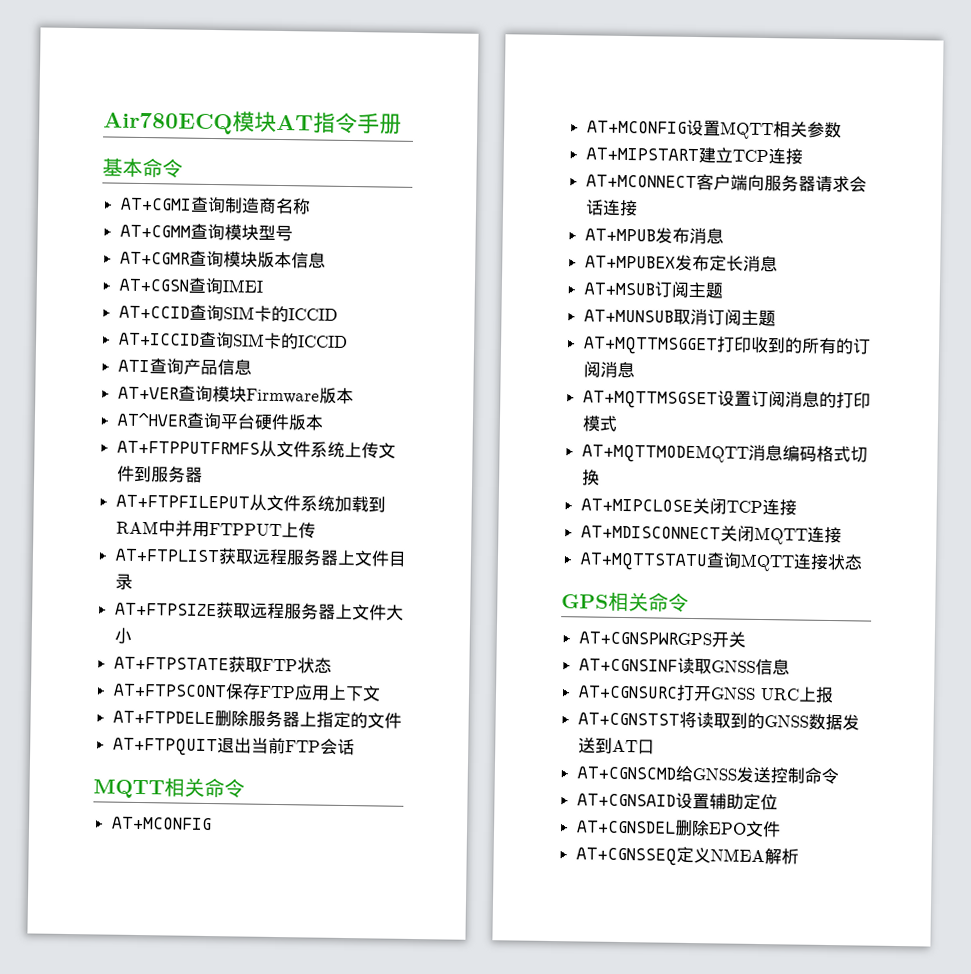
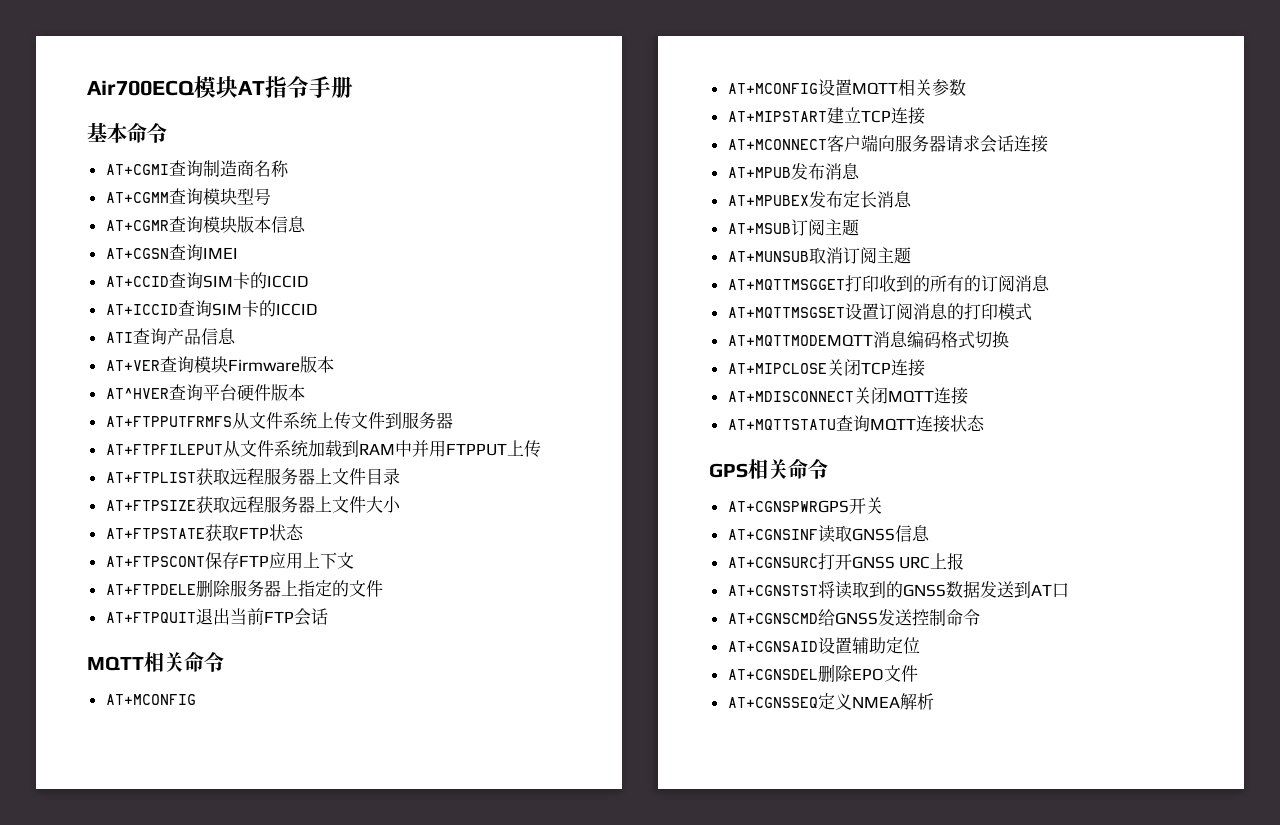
- Air780ECQ模块AT指令手册
+ Air700ECQ模块AT指令手册

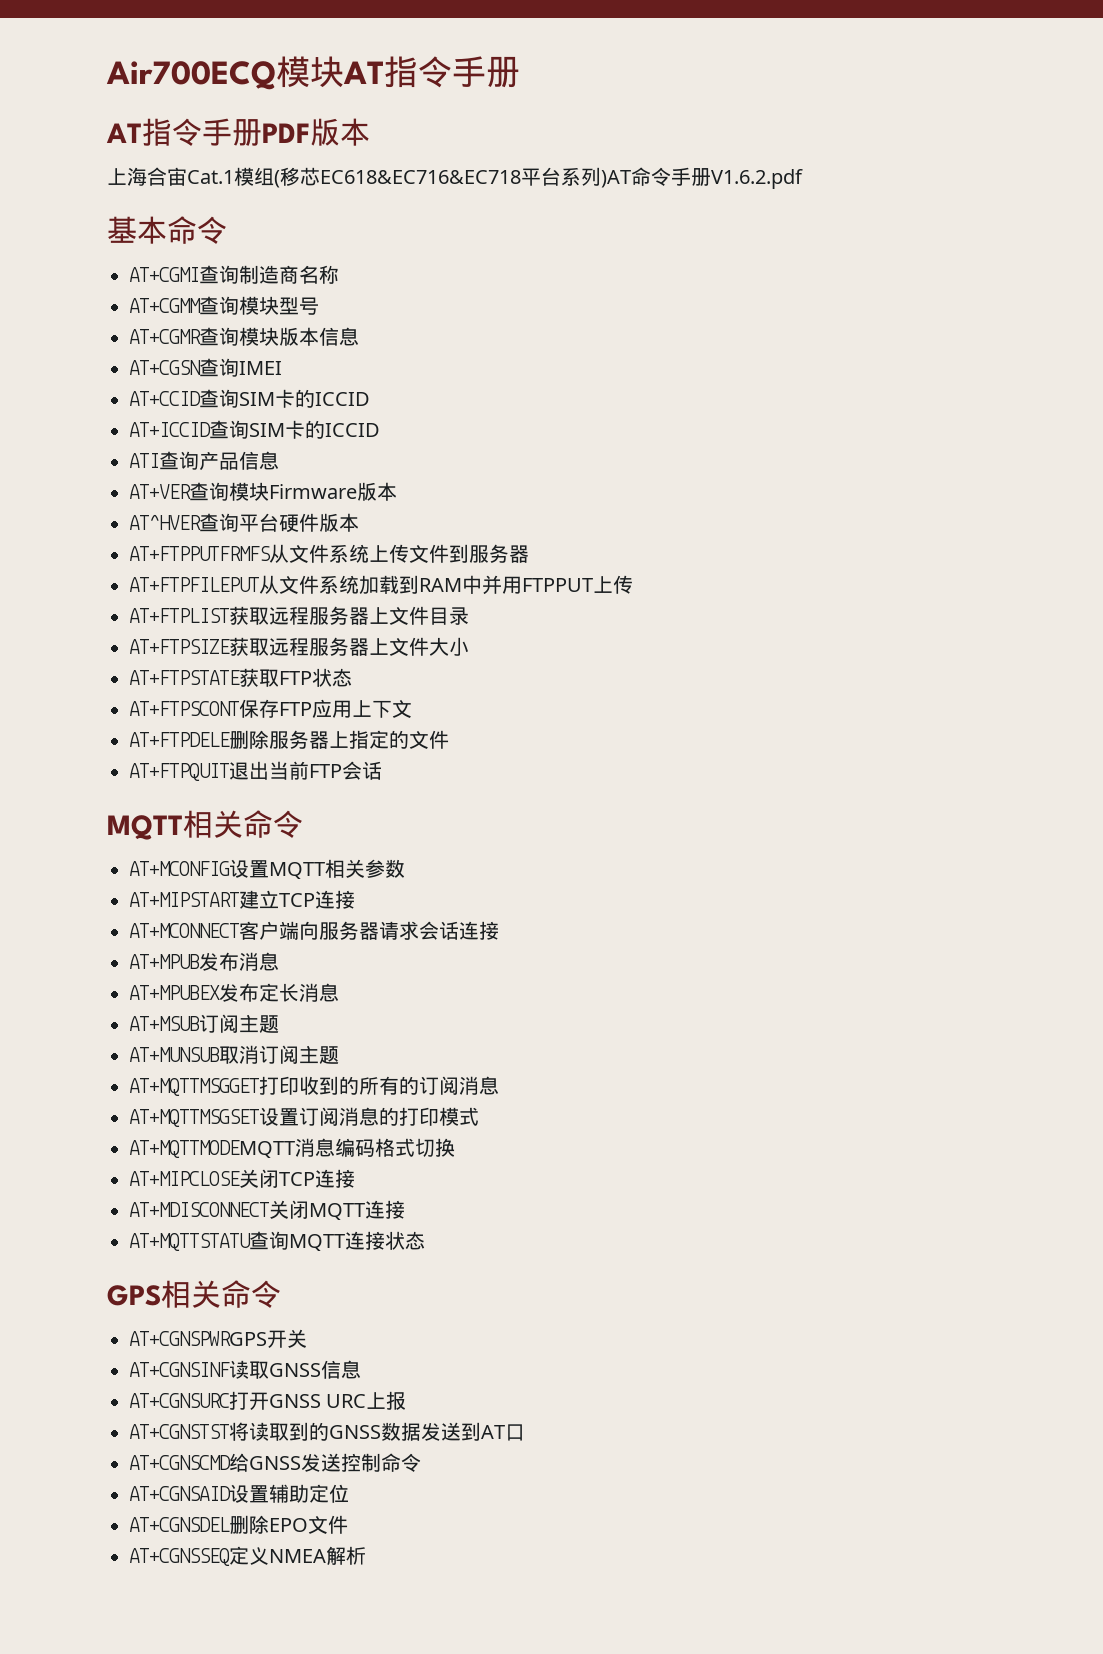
+ AT指令手册PDF版本
+ 上海合宙Cat.1模组(移芯EC618&EC716&EC718平台系列)AT命令手册V1.6.2.pdf
  MQTT相关命令
- AT+MCONFIG

